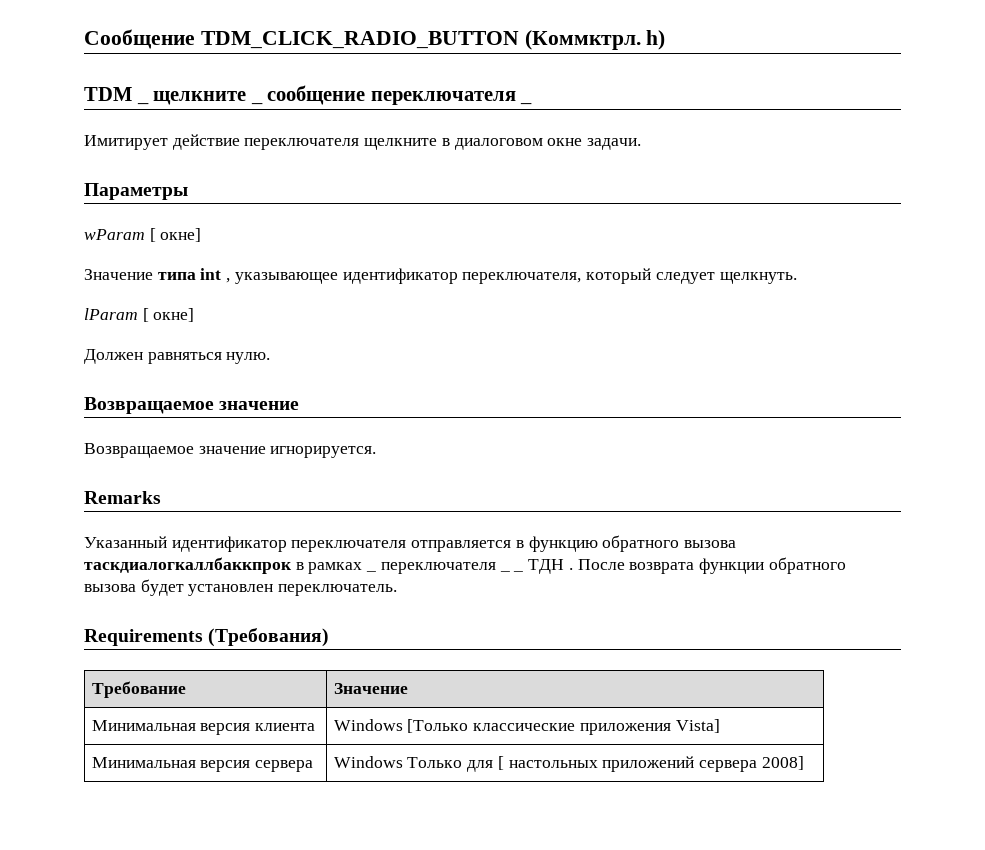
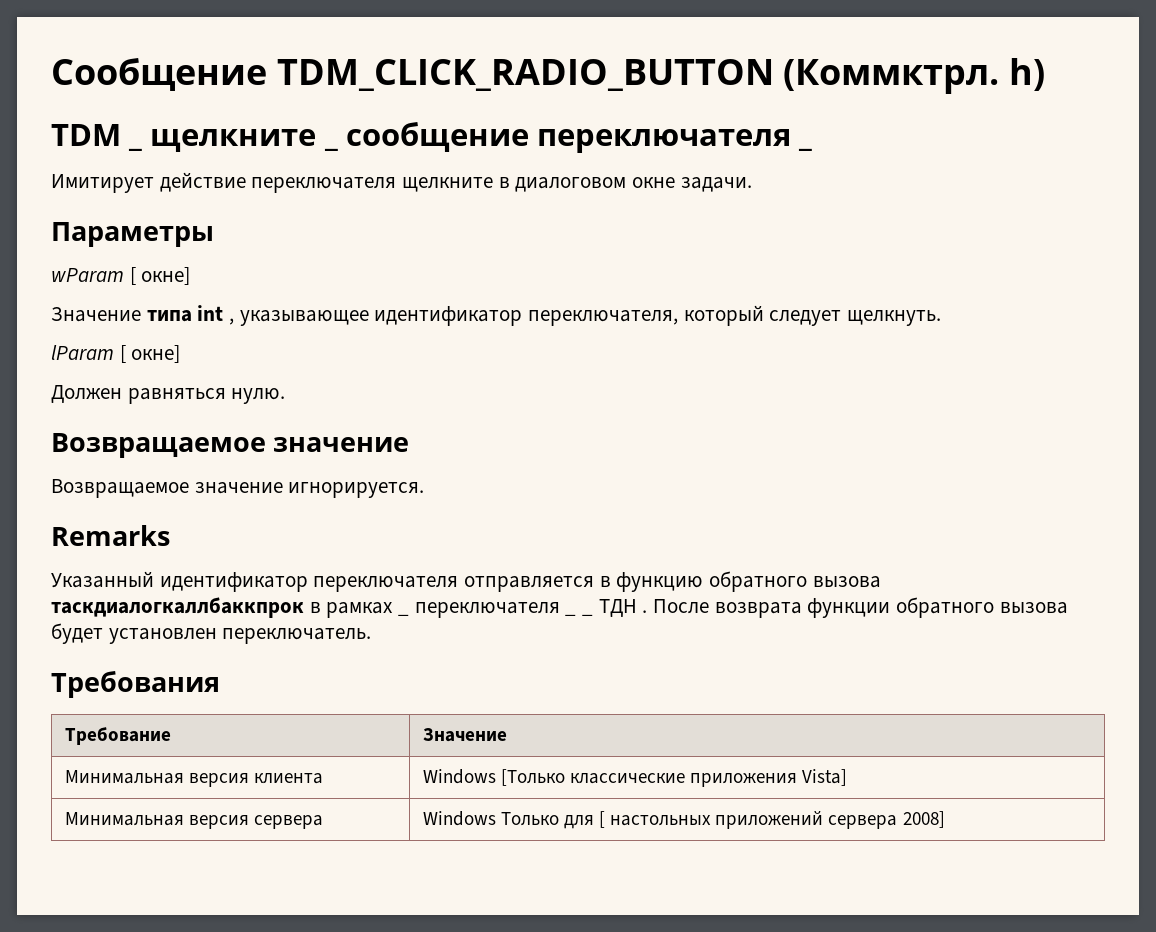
- Requirements (Требования)
+ Требования

